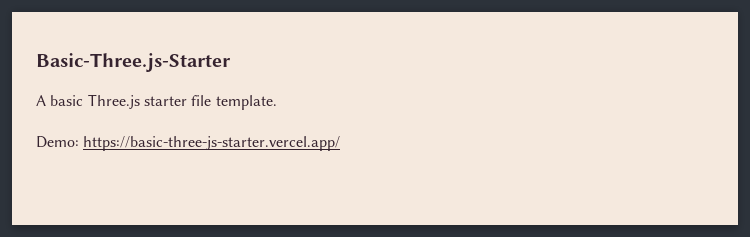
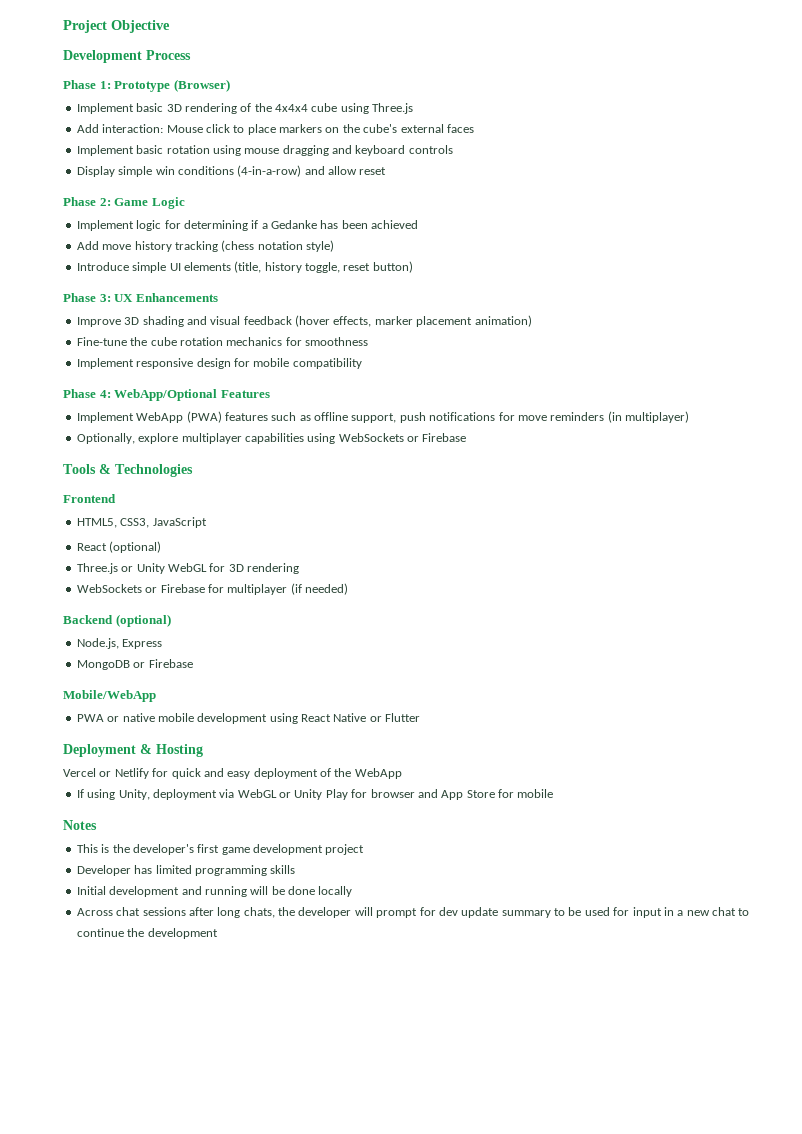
- Basic-Three.js-Starter
- A basic Three.js starter file template.
- Demo: https://basic-three-js-starter.vercel.app/
+ Project Objective
+ Development Process
+ Phase 1: Prototype (Browser)
+ Implement basic 3D rendering of the 4x4x4 cube using Three.js
+ Add interaction: Mouse click to place markers on the cube's external faces
+ Implement basic rotation using mouse dragging and keyboard controls
+ Display simple win conditions (4-in-a-row) and allow reset
+ Phase 2: Game Logic
+ Implement logic for determining if a Gedanke has been achieved
+ Add move history tracking (chess notation style)
+ Introduce simple UI elements (title, history toggle, reset button)
+ Phase 3: UX Enhancements
+ Improve 3D shading and visual feedback (hover effects, marker placement animation)
+ Fine-tune the cube rotation mechanics for smoothness
+ Implement responsive design for mobile compatibility
+ Phase 4: WebApp/Optional Features
+ Implement WebApp (PWA) features such as offline support, push notifications for move reminders (in multiplayer)
+ Optionally, explore multiplayer capabilities using WebSockets or Firebase
+ Tools & Technologies
+ Frontend
+ HTML5, CSS3, JavaScript
+ React (optional)
+ Three.js or Unity WebGL for 3D rendering
+ WebSockets or Firebase for multiplayer (if needed)
+ Backend (optional)
+ Node.js, Express
+ MongoDB or Firebase
+ Mobile/WebApp
+ PWA or native mobile development using React Native or Flutter
+ Deployment & Hosting
+ Vercel or Netlify for quick and easy deployment of the WebApp
+ If using Unity, deployment via WebGL or Unity Play for browser and App Store for mobile
+ Notes
+ This is the developer's first game development project
+ Developer has limited programming skills
+ Initial development and running will be done locally
+ Across chat sessions after long chats, the developer will prompt for dev update summary to be used for input in a new chat to continue the development

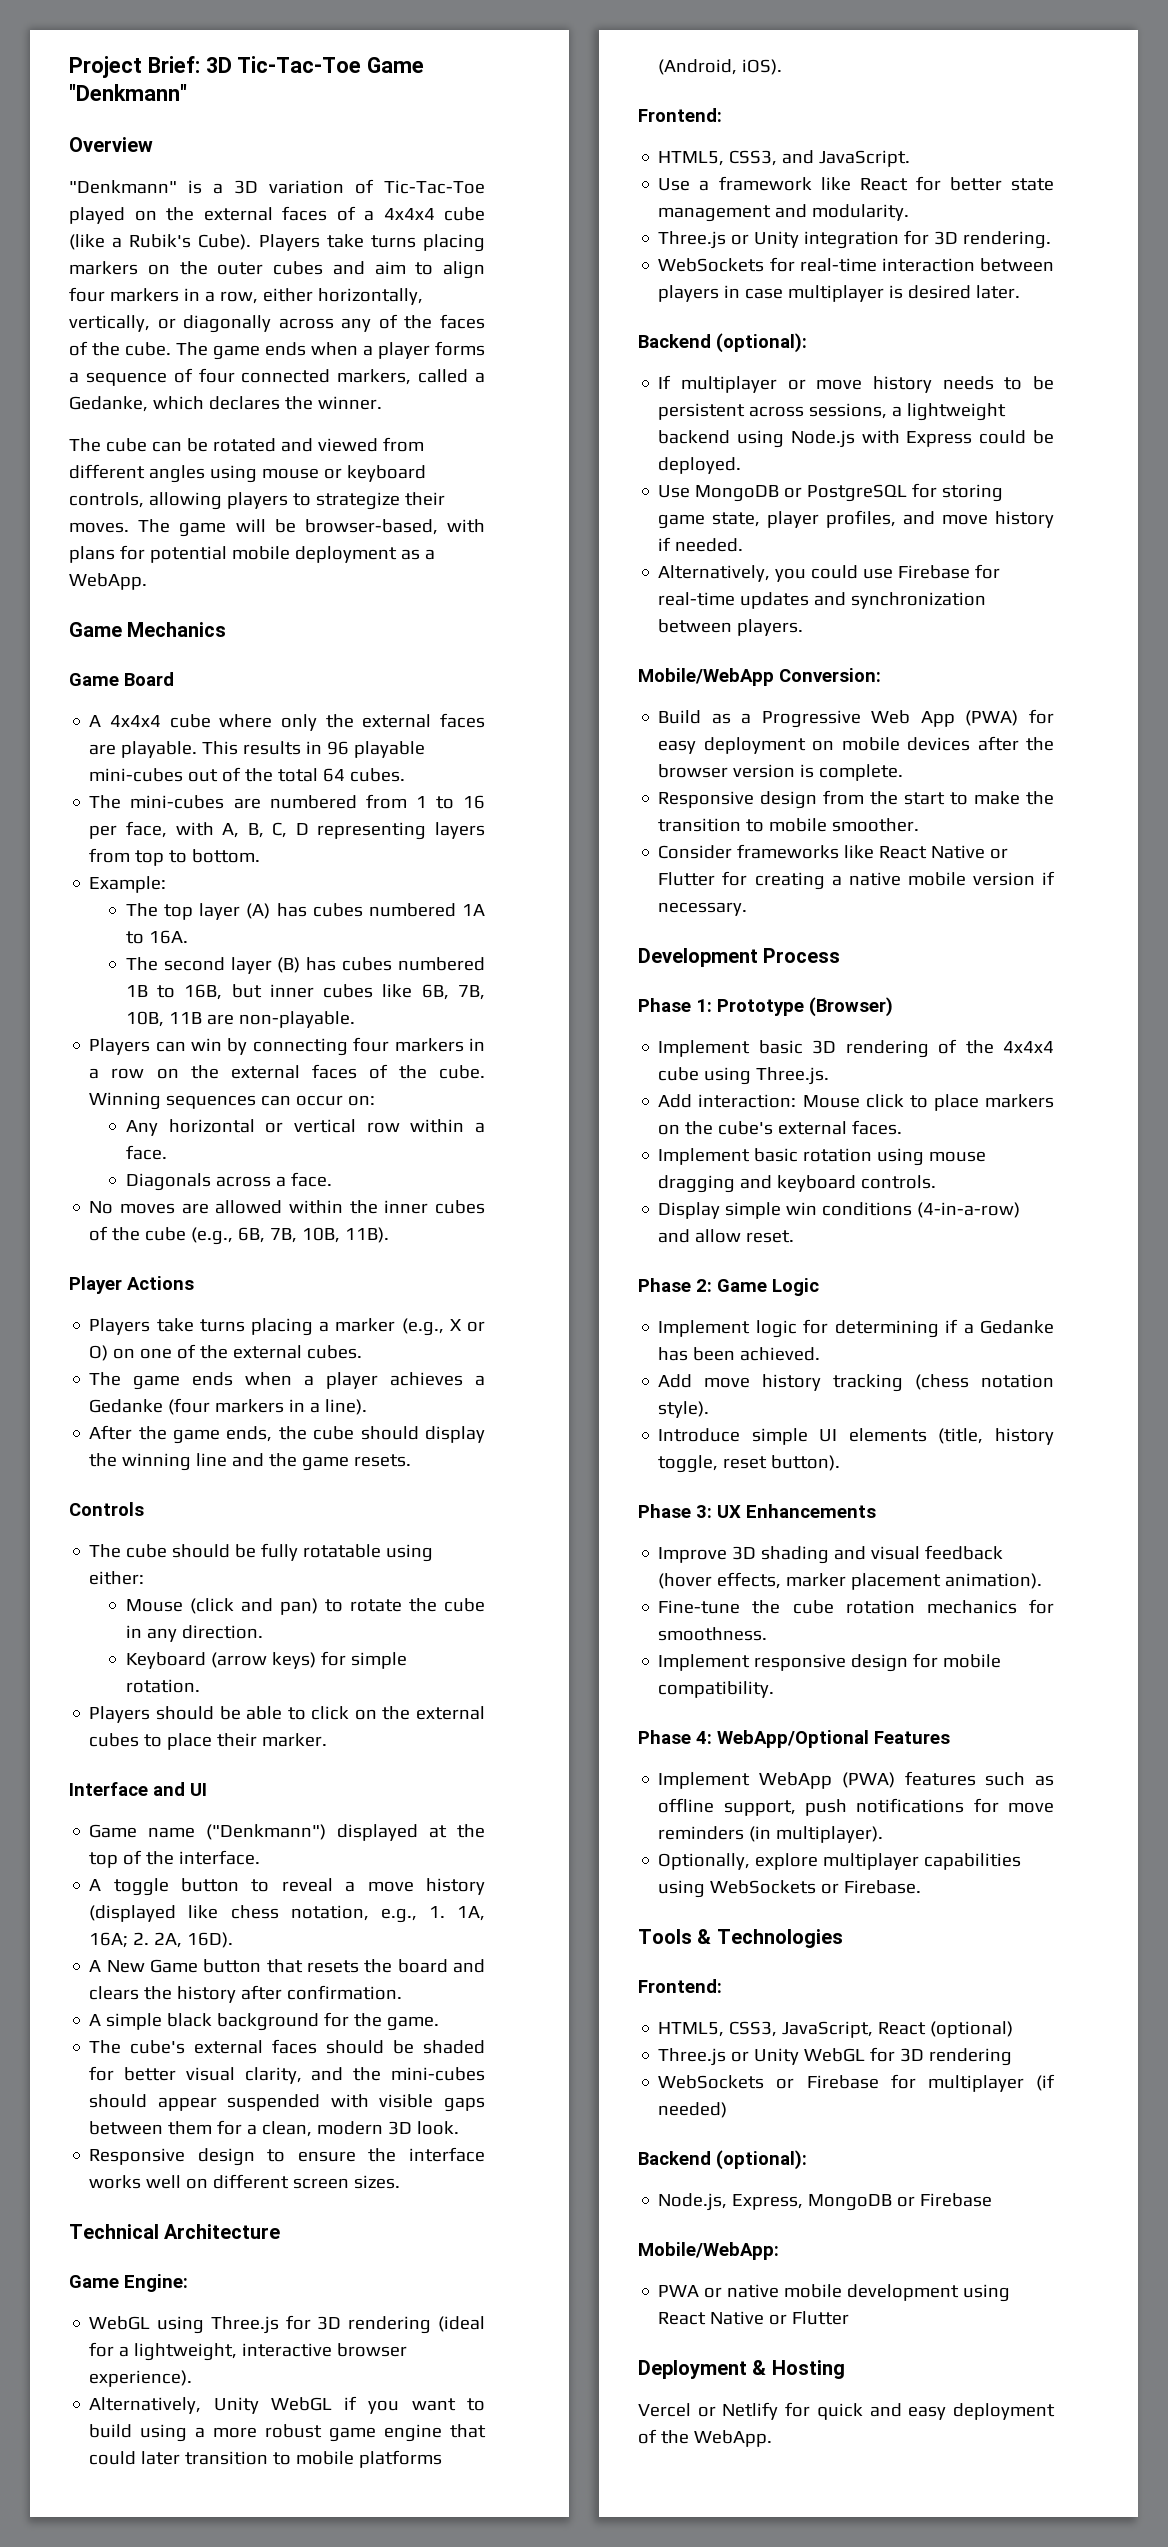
- Project Objective
+ Project Brief: 3D Tic-Tac-Toe Game "Denkmann"
+ Overview
+ "Denkmann" is a 3D variation of Tic-Tac-Toe played on the external faces of a 4x4x4 cube (like a Rubik's Cube). Players take turns placing markers on the outer cubes and aim to align four markers in a row, either horizontally, vertically, or diagonally across any of the faces of the cube. The game ends when a player forms a sequence of four connected markers, called a Gedanke, which declares the winner.
+ The cube can be rotated and viewed from different angles using mouse or keyboard controls, allowing players to strategize their moves. The game will be browser-based, with plans for potential mobile deployment as a WebApp.
+ Game Mechanics
+ Game Board
+ A 4x4x4 cube where only the external faces are playable. This results in 96 playable mini-cubes out of the total 64 cubes.
+ The mini-cubes are numbered from 1 to 16 per face, with A, B, C, D representing layers from top to bottom.
+ Example:
+ The top layer (A) has cubes numbered 1A to 16A.
+ The second layer (B) has cubes numbered 1B to 16B, but inner cubes like 6B, 7B, 10B, 11B are non-playable.
+ Players can win by connecting four markers in a row on the external faces of the cube. Winning sequences can occur on:
+ Any horizontal or vertical row within a face.
+ Diagonals across a face.
+ No moves are allowed within the inner cubes of the cube (e.g., 6B, 7B, 10B, 11B).
+ Player Actions
+ Players take turns placing a marker (e.g., X or O) on one of the external cubes.
+ The game ends when a player achieves a Gedanke (four markers in a line).
+ After the game ends, the cube should display the winning line and the game resets.
+ Controls
+ The cube should be fully rotatable using either:
+ Mouse (click and pan) to rotate the cube in any direction.
+ Keyboard (arrow keys) for simple rotation.
+ Players should be able to click on the external cubes to place their marker.
+ Interface and UI
+ Game name ("Denkmann") displayed at the top of the interface.
+ A toggle button to reveal a move history (displayed like chess notation, e.g., 1. 1A, 16A; 2. 2A, 16D).
+ A New Game button that resets the board and clears the history after confirmation.
+ A simple black background for the game.
+ The cube's external faces should be shaded for better visual clarity, and the mini-cubes should appear suspended with visible gaps between them for a clean, modern 3D look.
+ Responsive design to ensure the interface works well on different screen sizes.
+ Technical Architecture
+ Game Engine:
+ WebGL using Three.js for 3D rendering (ideal for a lightweight, interactive browser experience).
+ Alternatively, Unity WebGL if you want to build using a more robust game engine that could later transition to mobile platforms (Android, iOS).
+ Frontend:
+ HTML5, CSS3, and JavaScript.
+ Use a framework like React for better state management and modularity.
+ Three.js or Unity integration for 3D rendering.
+ WebSockets for real-time interaction between players in case multiplayer is desired later.
+ Backend (optional):
+ If multiplayer or move history needs to be persistent across sessions, a lightweight backend using Node.js with Express could be deployed.
+ Use MongoDB or PostgreSQL for storing game state, player profiles, and move history if needed.
+ Alternatively, you could use Firebase for real-time updates and synchronization between players.
+ Mobile/WebApp Conversion:
+ Build as a Progressive Web App (PWA) for easy deployment on mobile devices after the browser version is complete.
+ Responsive design from the start to make the transition to mobile smoother.
+ Consider frameworks like React Native or Flutter for creating a native mobile version if necessary.
- Implement basic 3D rendering of the 4x4x4 cube using Three.js
+ Implement basic 3D rendering of the 4x4x4 cube using Three.js.
- Add interaction: Mouse click to place markers on the cube's external faces
+ Add interaction: Mouse click to place markers on the cube's external faces.
- Implement basic rotation using mouse dragging and keyboard controls
+ Implement basic rotation using mouse dragging and keyboard controls.
- Display simple win conditions (4-in-a-row) and allow reset
+ Display simple win conditions (4-in-a-row) and allow reset.
- Implement logic for determining if a Gedanke has been achieved
+ Implement logic for determining if a Gedanke has been achieved.
- Add move history tracking (chess notation style)
+ Add move history tracking (chess notation style).
- Introduce simple UI elements (title, history toggle, reset button)
+ Introduce simple UI elements (title, history toggle, reset button).
- Improve 3D shading and visual feedback (hover effects, marker placement animation)
+ Improve 3D shading and visual feedback (hover effects, marker placement animation).
- Fine-tune the cube rotation mechanics for smoothness
+ Fine-tune the cube rotation mechanics for smoothness.
- Implement responsive design for mobile compatibility
+ Implement responsive design for mobile compatibility.
- Implement WebApp (PWA) features such as offline support, push notifications for move reminders (in multiplayer)
+ Implement WebApp (PWA) features such as offline support, push notifications for move reminders (in multiplayer).
- Optionally, explore multiplayer capabilities using WebSockets or Firebase
+ Optionally, explore multiplayer capabilities using WebSockets or Firebase.
  Tools & Technologies
- Frontend
- HTML5, CSS3, JavaScript
- React (optional)
+ Frontend:
+ HTML5, CSS3, JavaScript, React (optional)
  WebSockets or Firebase for multiplayer (if needed)
- Backend (optional)
+ Backend (optional):
- Node.js, Express
- MongoDB or Firebase
+ Node.js, Express, MongoDB or Firebase
- Mobile/WebApp
+ Mobile/WebApp:
- Vercel or Netlify for quick and easy deployment of the WebApp
- If using Unity, deployment via WebGL or Unity Play for browser and App Store for mobile
- Notes
- This is the developer's first game development project
- Developer has limited programming skills
- Initial development and running will be done locally
- Across chat sessions after long chats, the developer will prompt for dev update summary to be used for input in a new chat to continue the development
+ Vercel or Netlify for quick and easy deployment of the WebApp.

